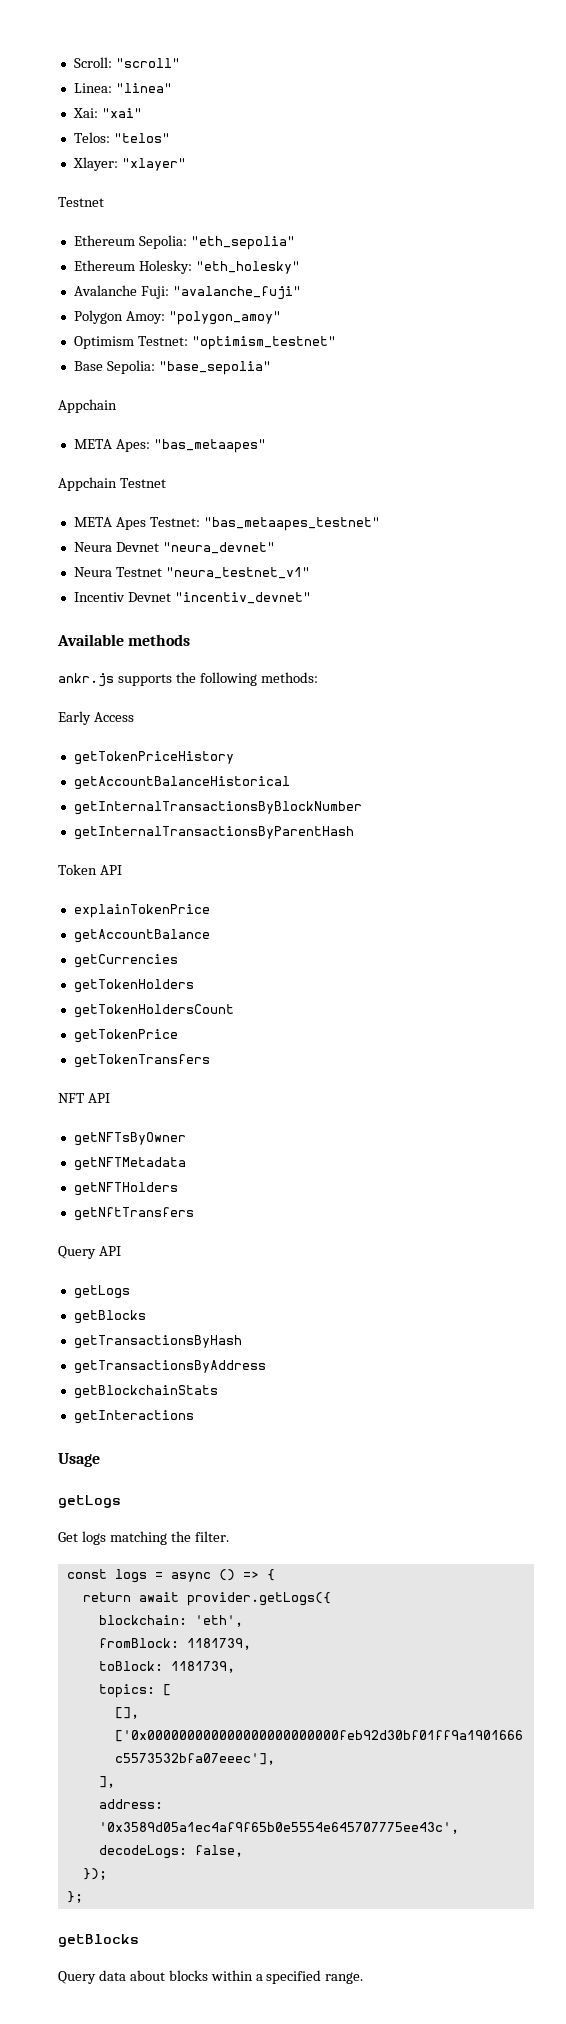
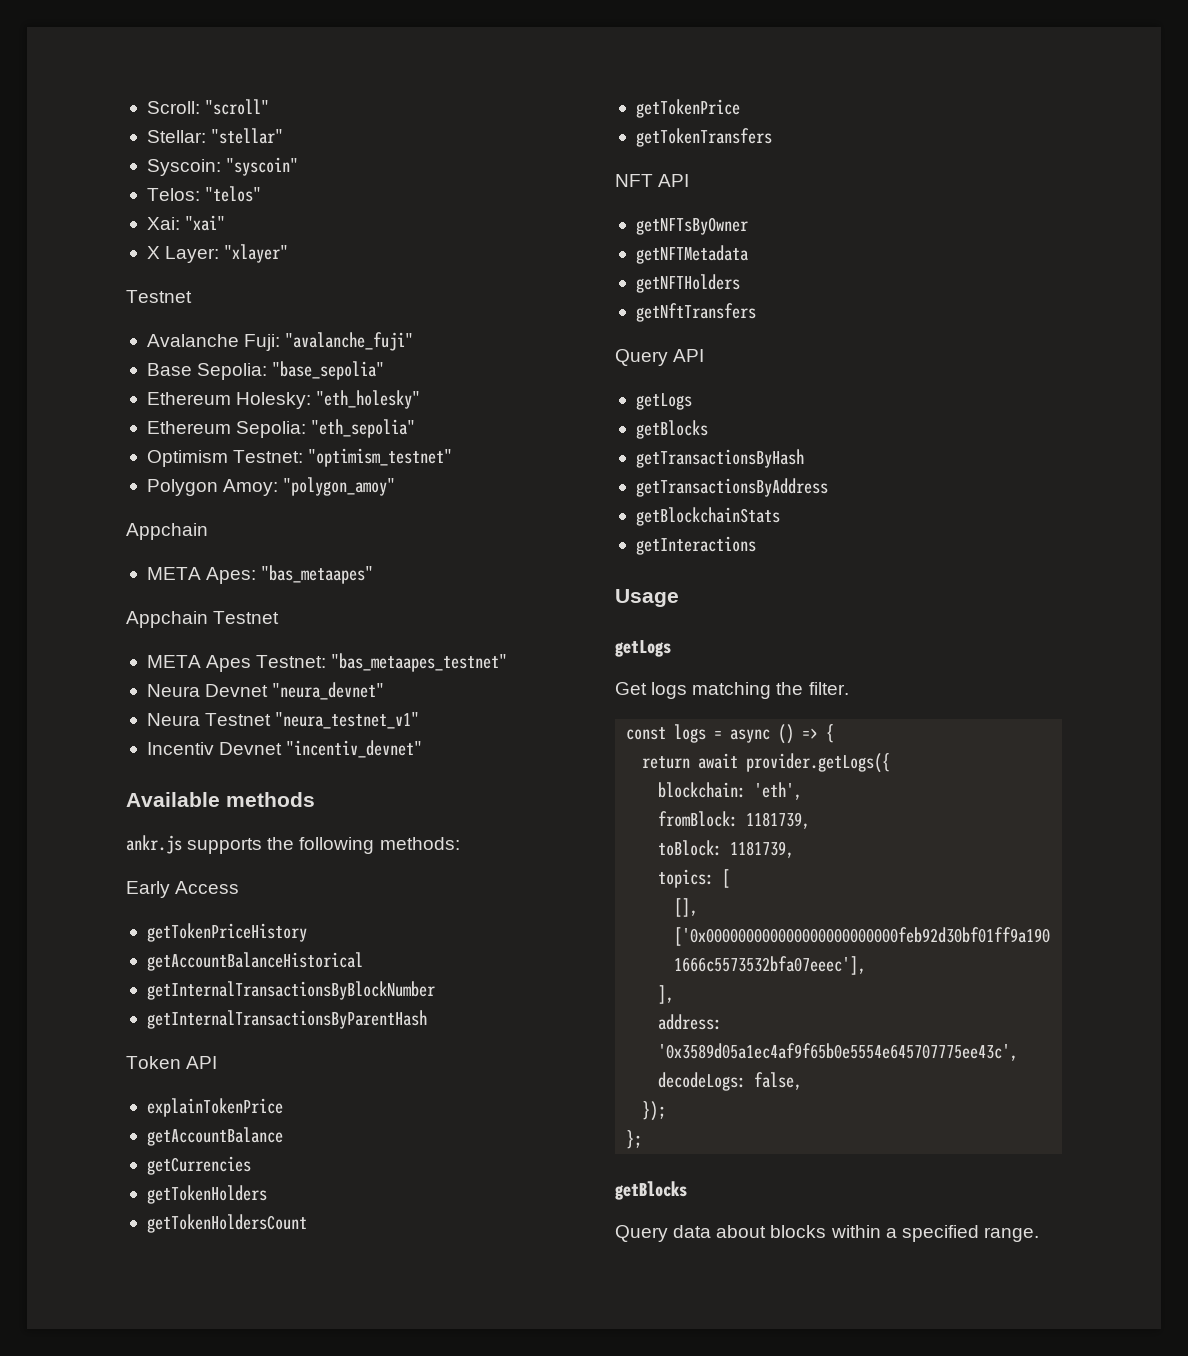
- Linea: "linea"
+ Stellar: "stellar"
+ Syscoin: "syscoin"
+ Telos: "telos"
- Telos: "telos"
- Xlayer: "xlayer"
+ X Layer: "xlayer"
+ Avalanche Fuji: "avalanche_fuji"
+ Base Sepolia: "base_sepolia"
+ Ethereum Holesky: "eth_holesky"
  Ethereum Sepolia: "eth_sepolia"
- Ethereum Holesky: "eth_holesky"
- Avalanche Fuji: "avalanche_fuji"
+ Optimism Testnet: "optimism_testnet"
  Polygon Amoy: "polygon_amoy"
- Optimism Testnet: "optimism_testnet"
- Base Sepolia: "base_sepolia"

